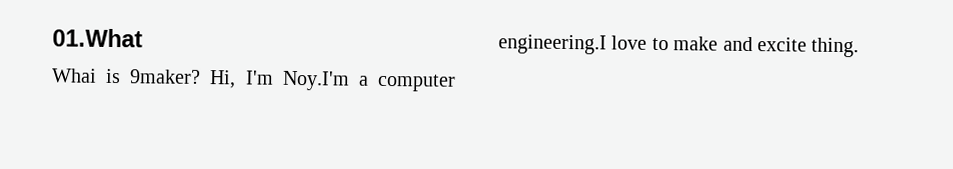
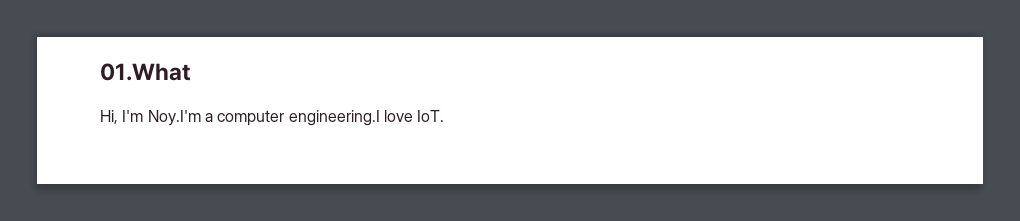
- Whai is 9maker? Hi, I'm Noy.I'm a computer engineering.I love to make and excite thing.
+ Hi, I'm Noy.I'm a computer engineering.I love IoT.

